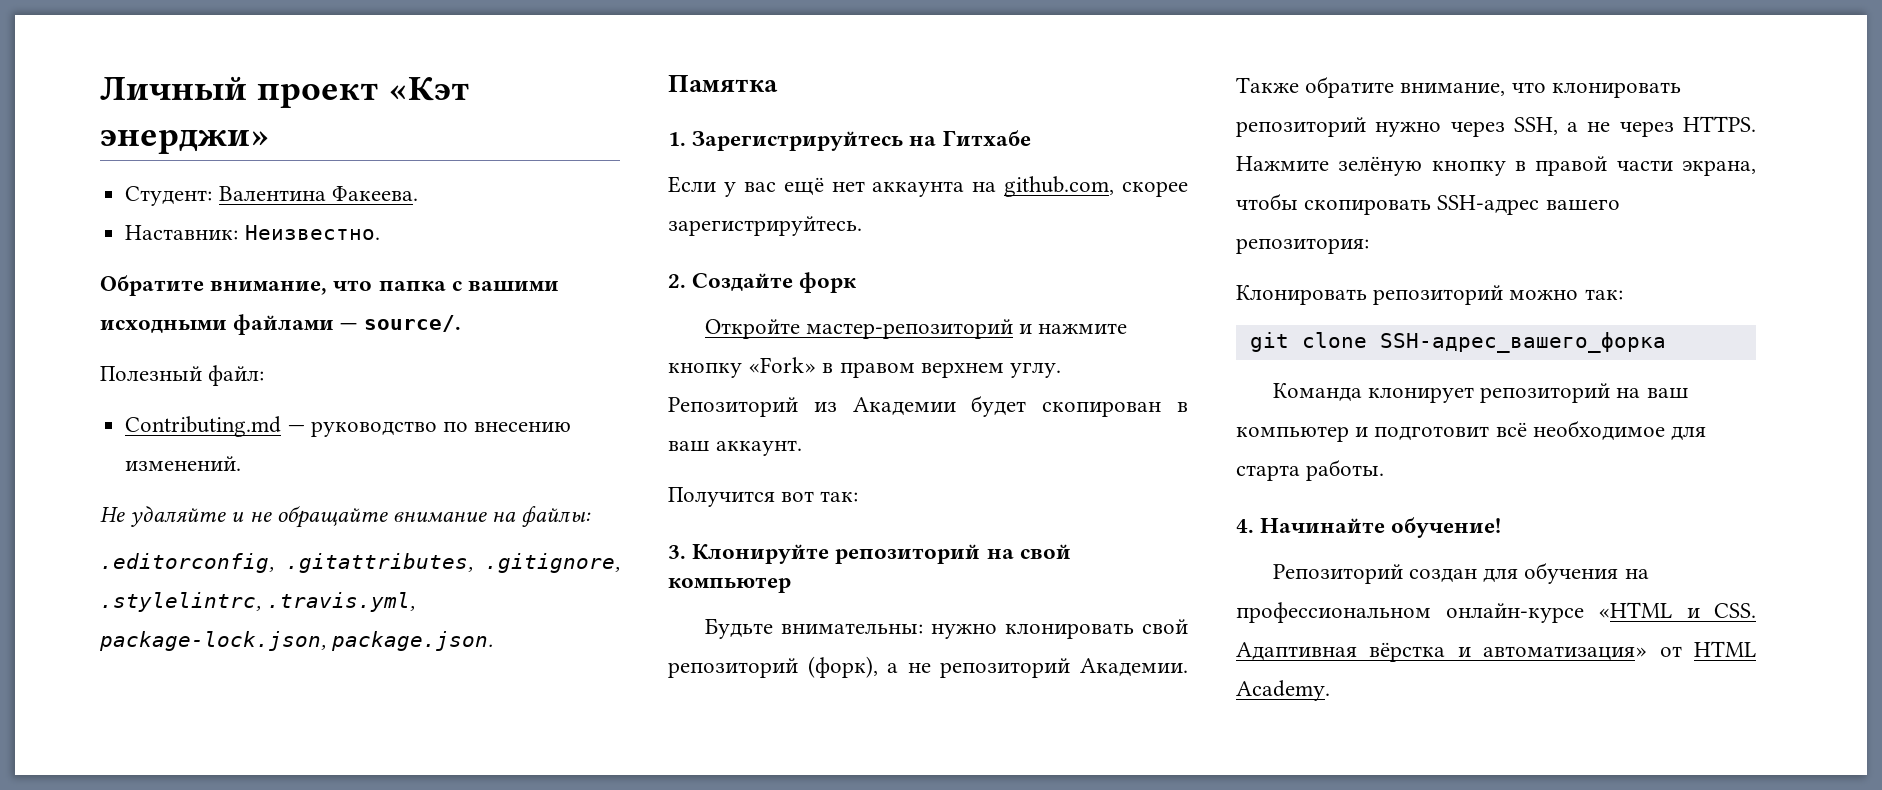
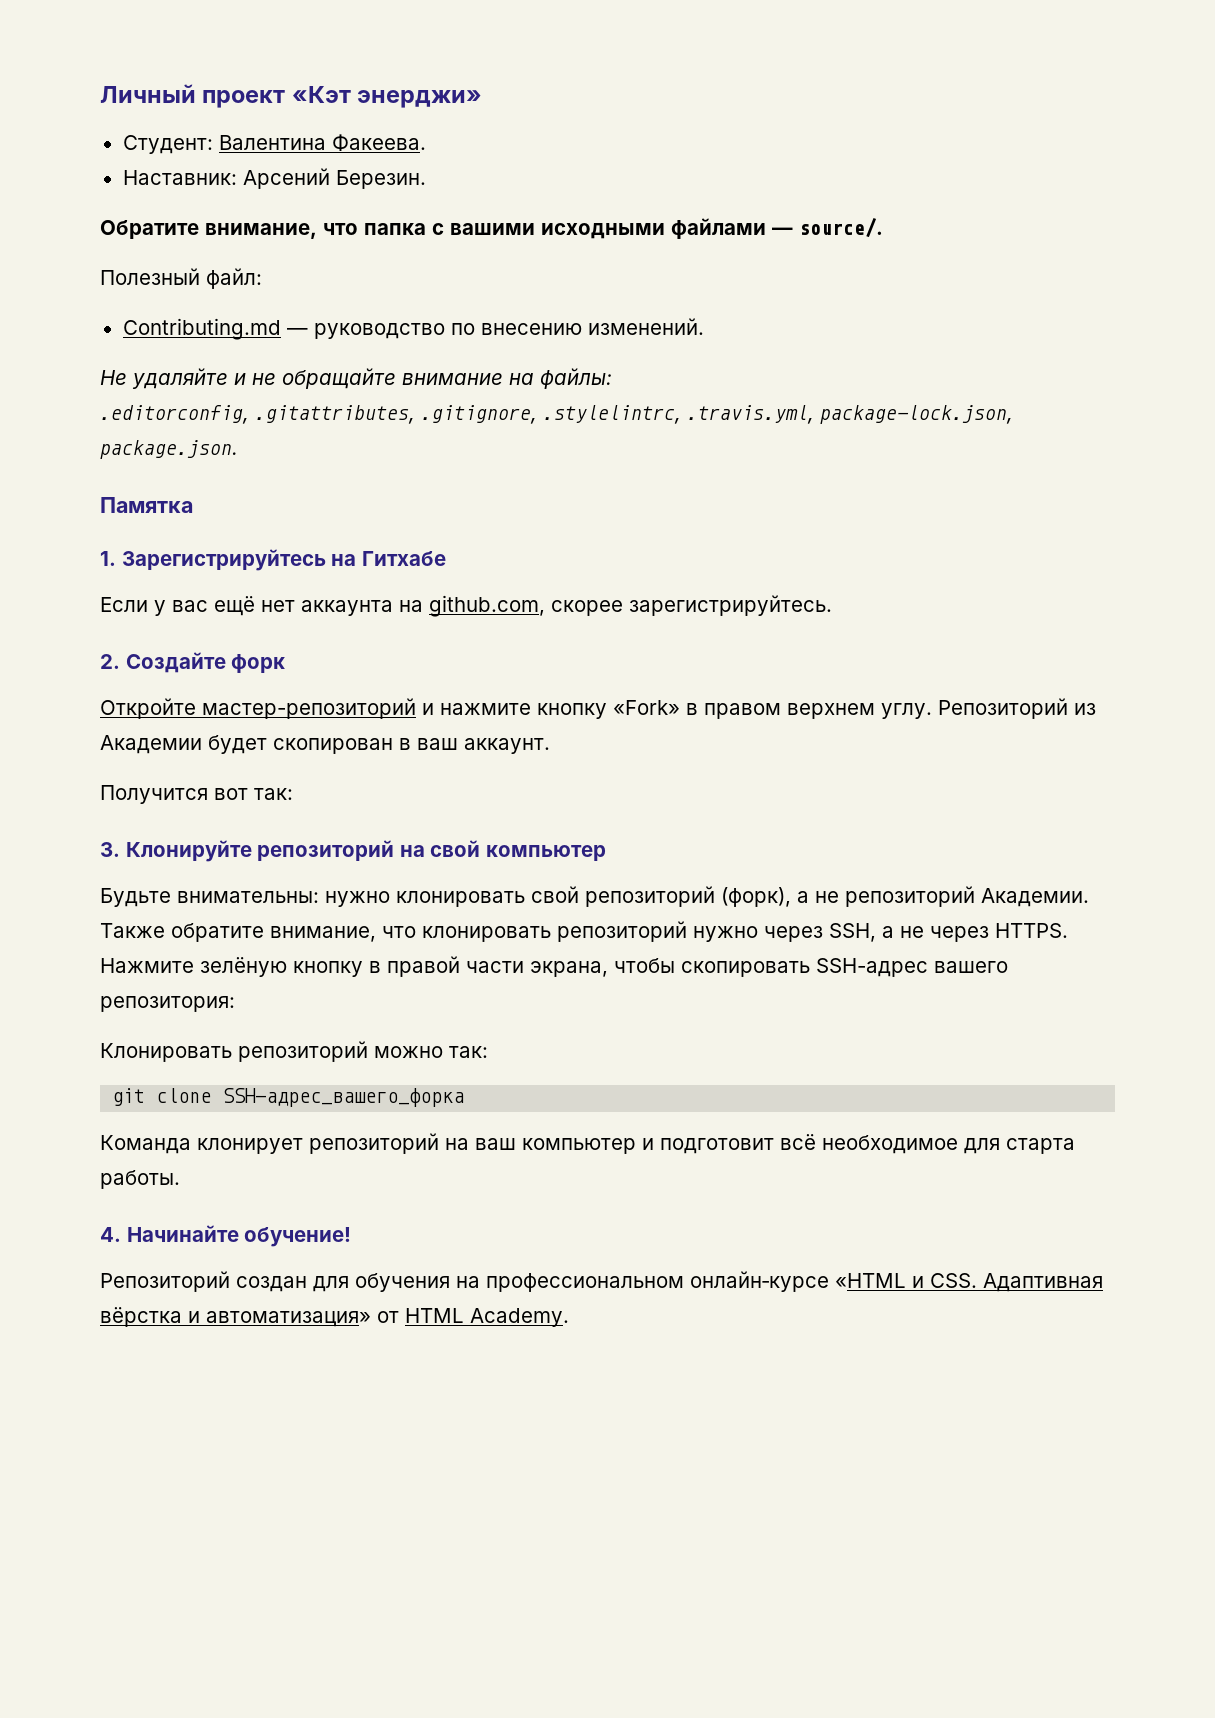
- Наставник: Неизвестно.
+ Наставник: Арсений Березин.

